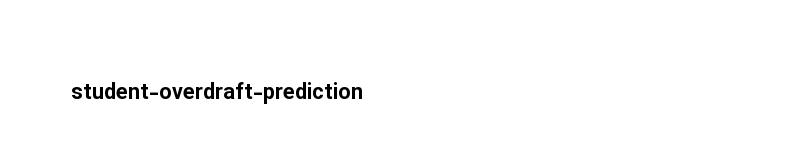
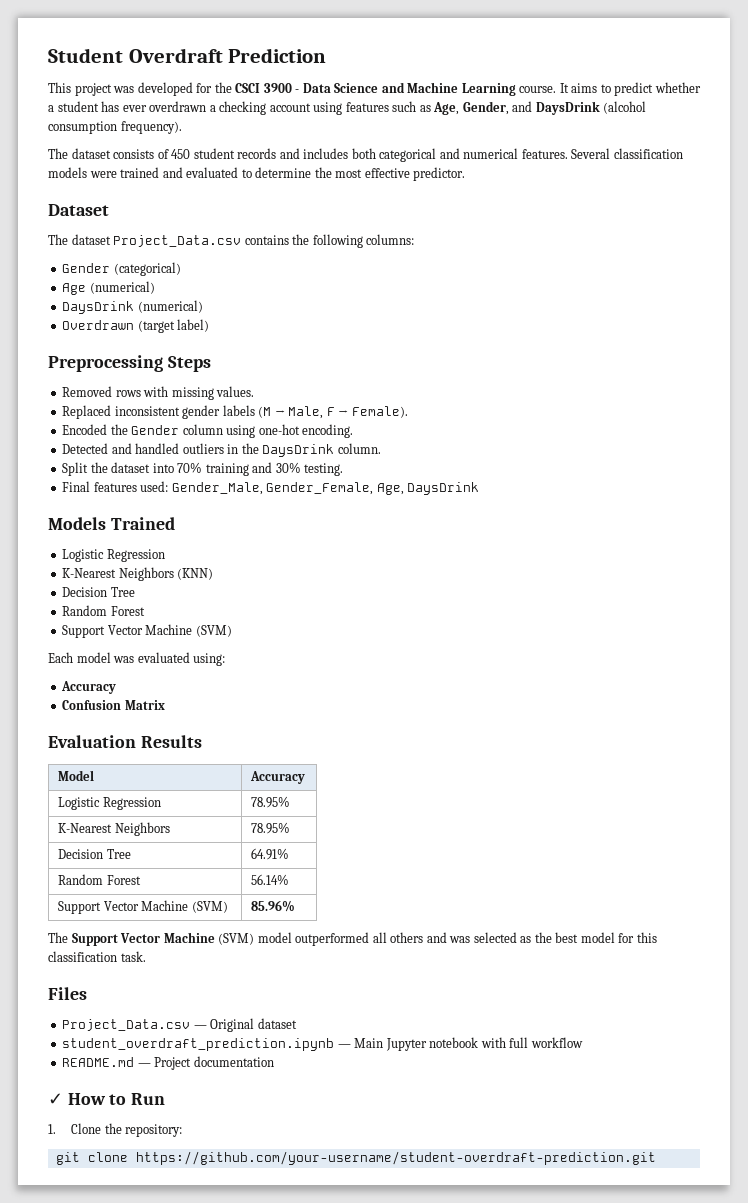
- student-overdraft-prediction
+ Student Overdraft Prediction
+ This project was developed for the CSCI 3900 - Data Science and Machine Learning course. It aims to predict whether a student has ever overdrawn a checking account using features such as Age, Gender, and DaysDrink (alcohol consumption frequency).
+ The dataset consists of 450 student records and includes both categorical and numerical features. Several classification models were trained and evaluated to determine the most effective predictor.
+ Dataset
+ The dataset Project_Data.csv contains the following columns:
+ Gender (categorical)
+ Age (numerical)
+ DaysDrink (numerical)
+ Overdrawn (target label)
+ Preprocessing Steps
+ Removed rows with missing values.
+ Replaced inconsistent gender labels (M → Male, F → Female).
+ Encoded the Gender column using one-hot encoding.
+ Detected and handled outliers in the DaysDrink column.
+ Split the dataset into 70% training and 30% testing.
+ Final features used: Gender_Male, Gender_Female, Age, DaysDrink
+ Models Trained
+ Logistic Regression
+ K-Nearest Neighbors (KNN)
+ Decision Tree
+ Random Forest
+ Support Vector Machine (SVM)
+ Each model was evaluated using:
+ Accuracy
+ Confusion Matrix
+ Evaluation Results
+ Model | Accuracy
+ Logistic Regression | 78.95%
+ K-Nearest Neighbors | 78.95%
+ Decision Tree | 64.91%
+ Random Forest | 56.14%
+ Support Vector Machine (SVM) | 85.96%
+ The Support Vector Machine (SVM) model outperformed all others and was selected as the best model for this classification task.
+ Files
+ Project_Data.csv — Original dataset
+ student_overdraft_prediction.ipynb — Main Jupyter notebook with full workflow
+ README.md — Project documentation
+ ✓ How to Run
+ 1. Clone the repository:
+ git clone https://github.com/your-username/student-overdraft-prediction.git

